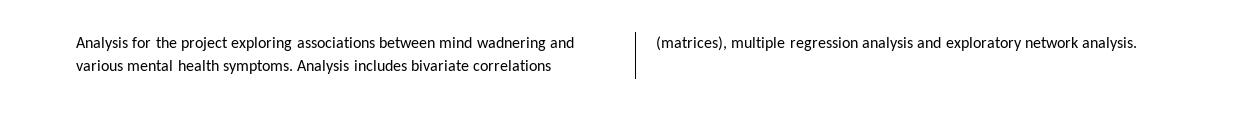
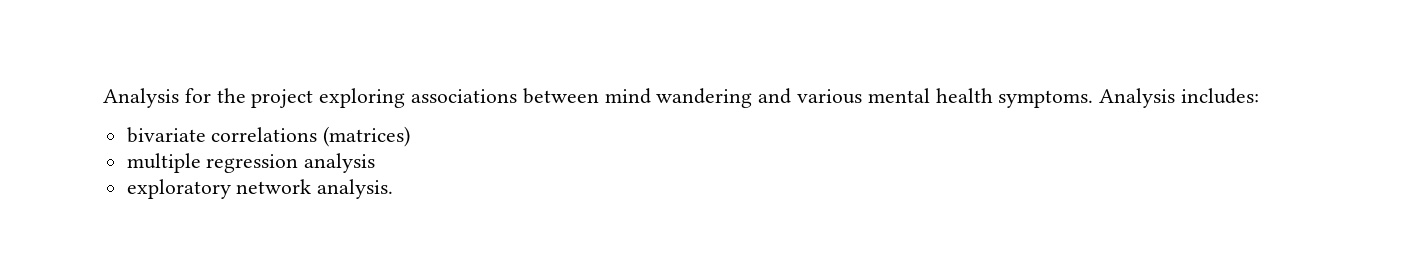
- Analysis for the project exploring associations between mind wadnering and various mental health symptoms.
+ Analysis for the project exploring associations between mind wandering and various mental health symptoms.
- Analysis includes bivariate correlations (matrices), multiple regression analysis and exploratory network analysis.
+ Analysis includes:
+ bivariate correlations (matrices)
+ multiple regression analysis
+ exploratory network analysis.

